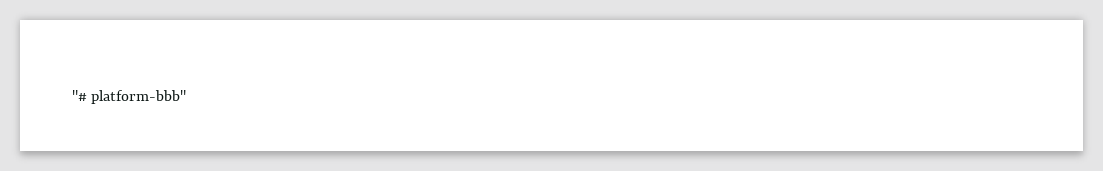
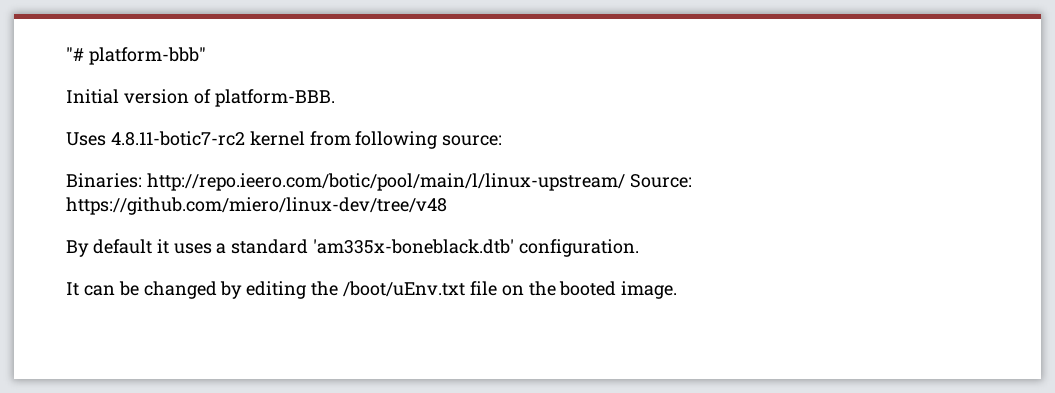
+ Initial version of platform-BBB.
+ Uses 4.8.11-botic7-rc2 kernel from following source:
+ Binaries: http://repo.ieero.com/botic/pool/main/l/linux-upstream/ Source: https://github.com/miero/linux-dev/tree/v48
+ By default it uses a standard 'am335x-boneblack.dtb' configuration.
+ It can be changed by editing the /boot/uEnv.txt file on the booted image.

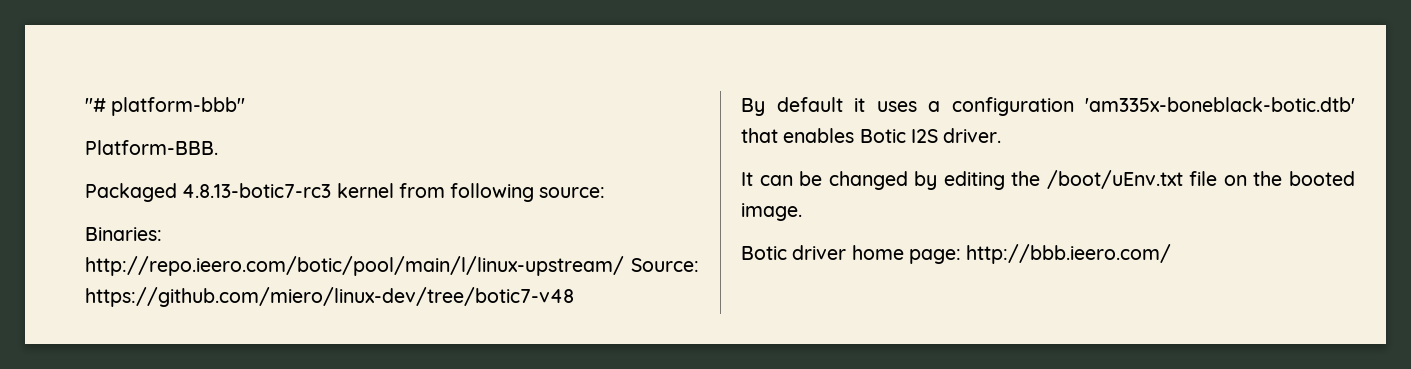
- Initial version of platform-BBB.
- Uses 4.8.11-botic7-rc2 kernel from following source:
+ Platform-BBB.
+ Packaged 4.8.13-botic7-rc3 kernel from following source:
- Binaries: http://repo.ieero.com/botic/pool/main/l/linux-upstream/ Source: https://github.com/miero/linux-dev/tree/v48
+ Binaries: http://repo.ieero.com/botic/pool/main/l/linux-upstream/ Source: https://github.com/miero/linux-dev/tree/botic7-v48
- By default it uses a standard 'am335x-boneblack.dtb' configuration.
+ By default it uses a configuration 'am335x-boneblack-botic.dtb' that enables Botic I2S driver.
+ Botic driver home page: http://bbb.ieero.com/

